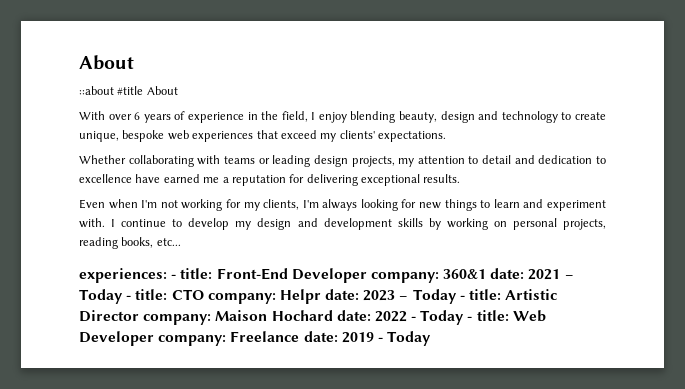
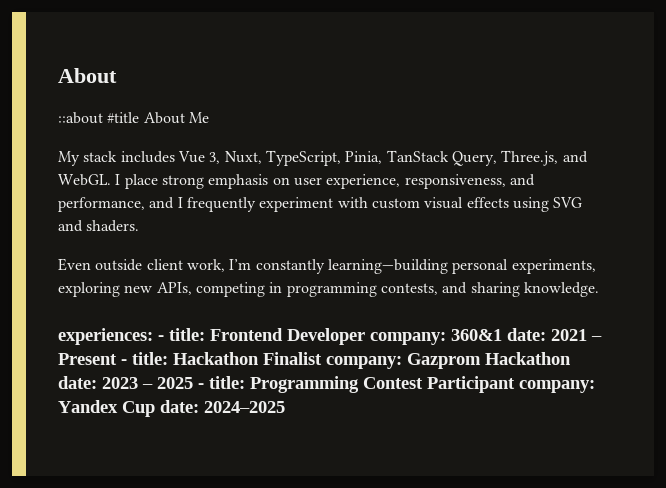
- ::about #title About
- With over 6 years of experience in the field, I enjoy blending beauty, design and technology to create unique, bespoke web experiences that exceed my clients' expectations.
- Whether collaborating with teams or leading design projects, my attention to detail and dedication to excellence have earned me a reputation for delivering exceptional results.
- Even when I'm not working for my clients, I'm always looking for new things to learn and experiment with. I continue to develop my design and development skills by working on personal projects, reading books, etc...
+ ::about #title About Me
+ My stack includes Vue 3, Nuxt, TypeScript, Pinia, TanStack Query, Three.js, and WebGL. I place strong emphasis on user experience, responsiveness, and performance, and I frequently experiment with custom visual effects using SVG and shaders.
+ Even outside client work, I’m constantly learning—building personal experiments, exploring new APIs, competing in programming contests, and sharing knowledge.
- experiences: - title: Front-End Developer company: 360&1 date: 2021 – Today - title: CTO company: Helpr date: 2023 – Today - title: Artistic Director company: Maison Hochard date: 2022 - Today - title: Web Developer company: Freelance date: 2019 - Today
+ experiences: - title: Frontend Developer company: 360&1 date: 2021 – Present - title: Hackathon Finalist company: Gazprom Hackathon date: 2023 – 2025 - title: Programming Contest Participant company: Yandex Cup date: 2024–2025

